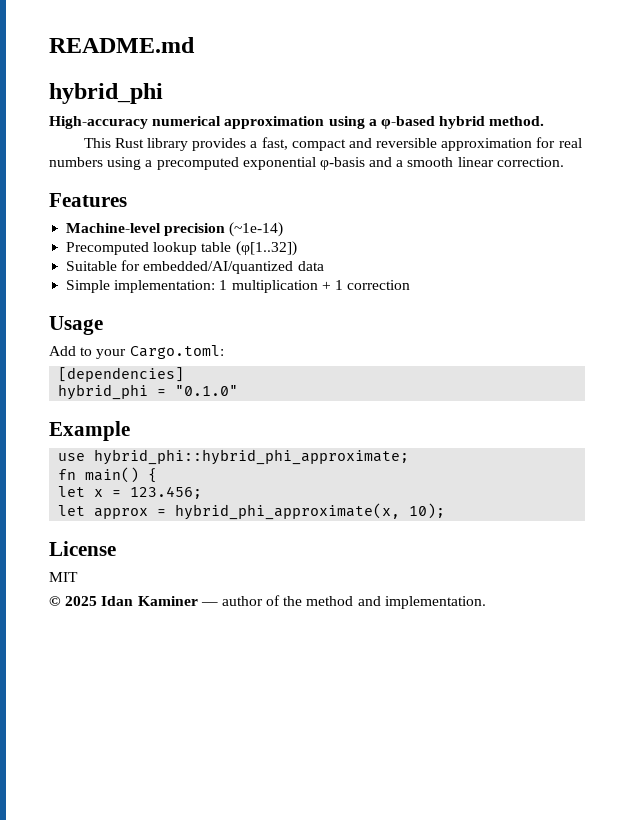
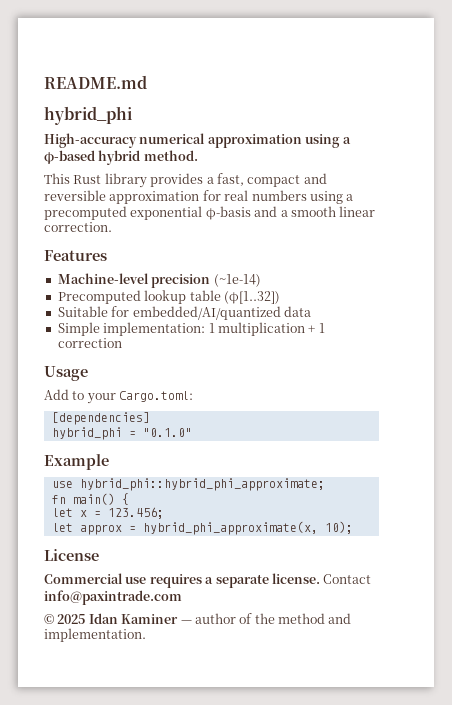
- MIT
+ Commercial use requires a separate license. Contact info@paxintrade.com

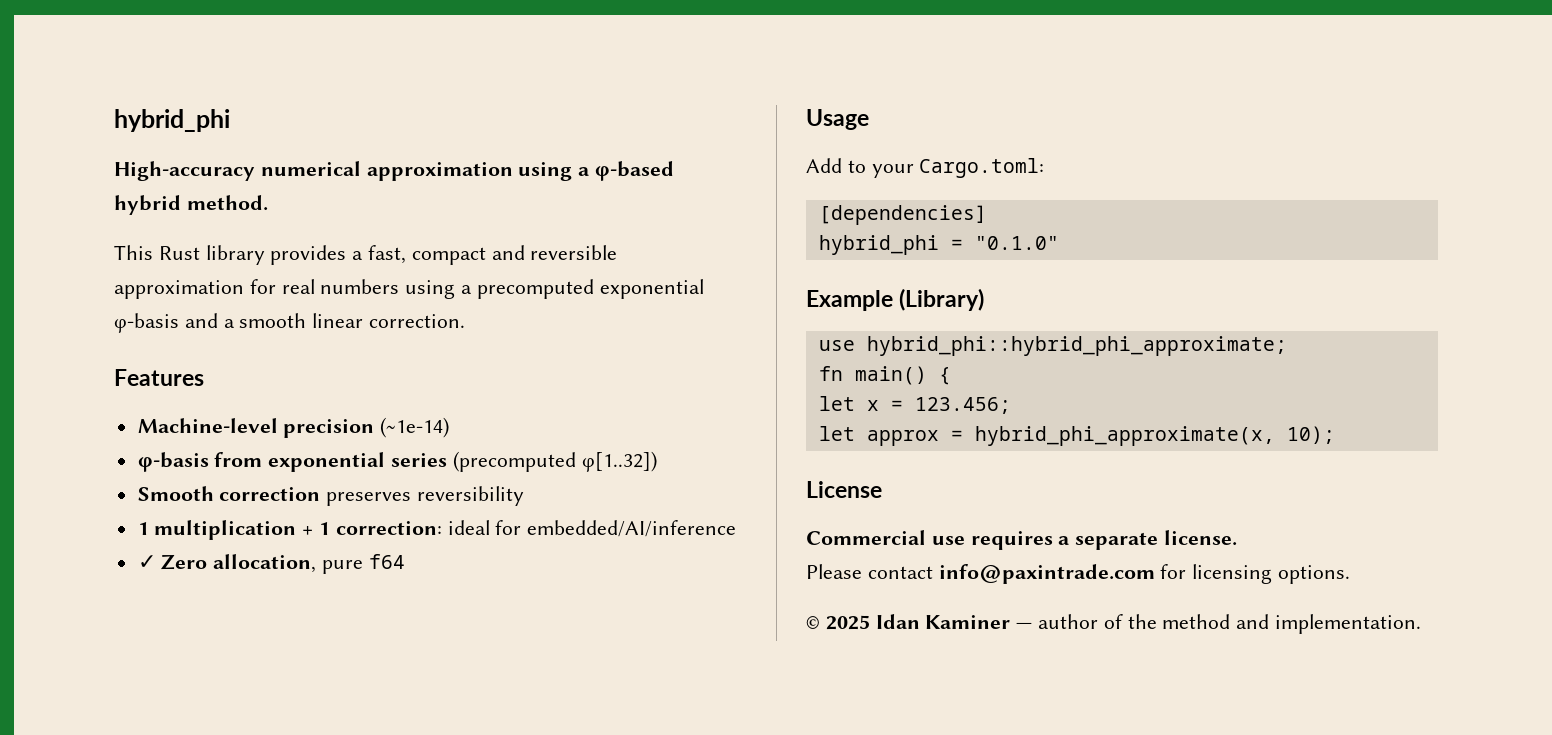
- README.md
- Precomputed lookup table (φ[1..32])
- Suitable for embedded/AI/quantized data
- Simple implementation: 1 multiplication + 1 correction
+ φ-basis from exponential series (precomputed φ[1..32])
+ Smooth correction preserves reversibility
+ 1 multiplication + 1 correction: ideal for embedded/AI/inference
+ ✓ Zero allocation, pure f64
- Example
+ Example (Library)
- Commercial use requires a separate license. Contact info@paxintrade.com
+ Commercial use requires a separate license.
+ Please contact info@paxintrade.com for licensing options.

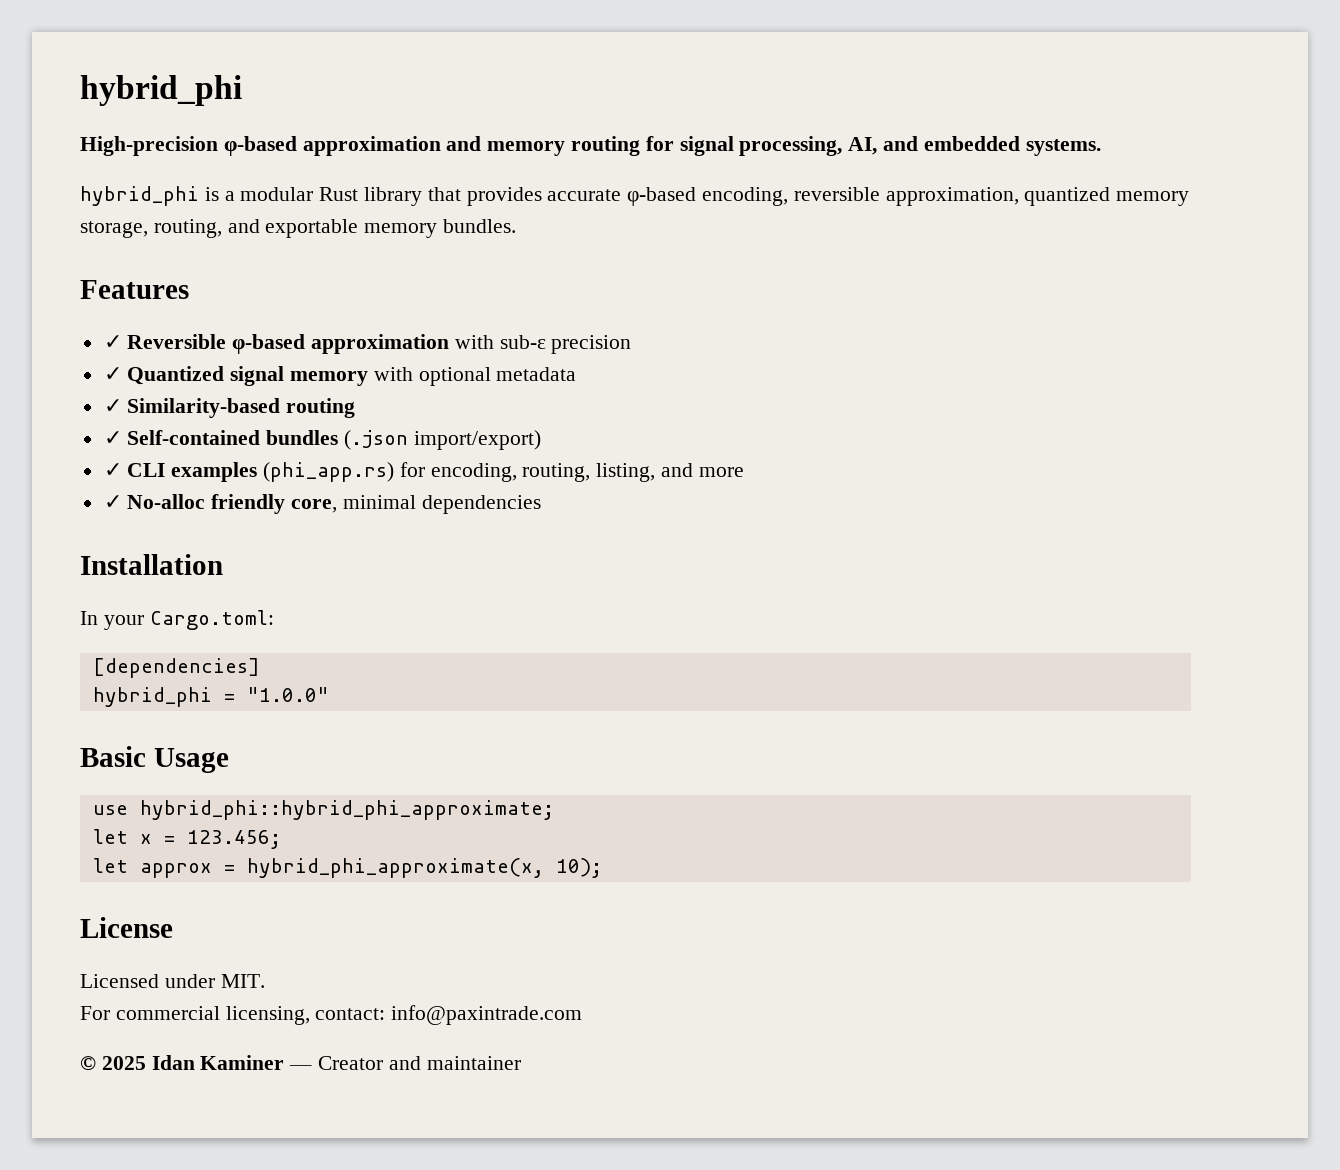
- High-accuracy numerical approximation using a φ-based hybrid method.
- This Rust library provides a fast, compact and reversible approximation for real numbers using a precomputed exponential φ-basis and a smooth linear correction.
+ High-precision φ-based approximation and memory routing for signal processing, AI, and embedded systems.
+ hybrid_phi is a modular Rust library that provides accurate φ-based encoding, reversible approximation, quantized memory storage, routing, and exportable memory bundles.
  Features
- Machine-level precision (~1e-14)
- φ-basis from exponential series (precomputed φ[1..32])
- Smooth correction preserves reversibility
- 1 multiplication + 1 correction: ideal for embedded/AI/inference
- ✓ Zero allocation, pure f64
- Usage
- Add to your Cargo.toml:
+ ✓ Reversible φ-based approximation with sub-ε precision
+ ✓ Quantized signal memory with optional metadata
+ ✓ Similarity-based routing
+ ✓ Self-contained bundles (.json import/export)
+ ✓ CLI examples (phi_app.rs) for encoding, routing, listing, and more
+ ✓ No-alloc friendly core, minimal dependencies
+ Installation
+ In your Cargo.toml:
- hybrid_phi = "0.1.0"
- Example (Library)
+ hybrid_phi = "1.0.0"
+ Basic Usage
- fn main() {
- Commercial use requires a separate license.
- Please contact info@paxintrade.com for licensing options.
+ Licensed under MIT.
+ For commercial licensing, contact: info@paxintrade.com
- © 2025 Idan Kaminer — author of the method and implementation.
+ © 2025 Idan Kaminer — Creator and maintainer

